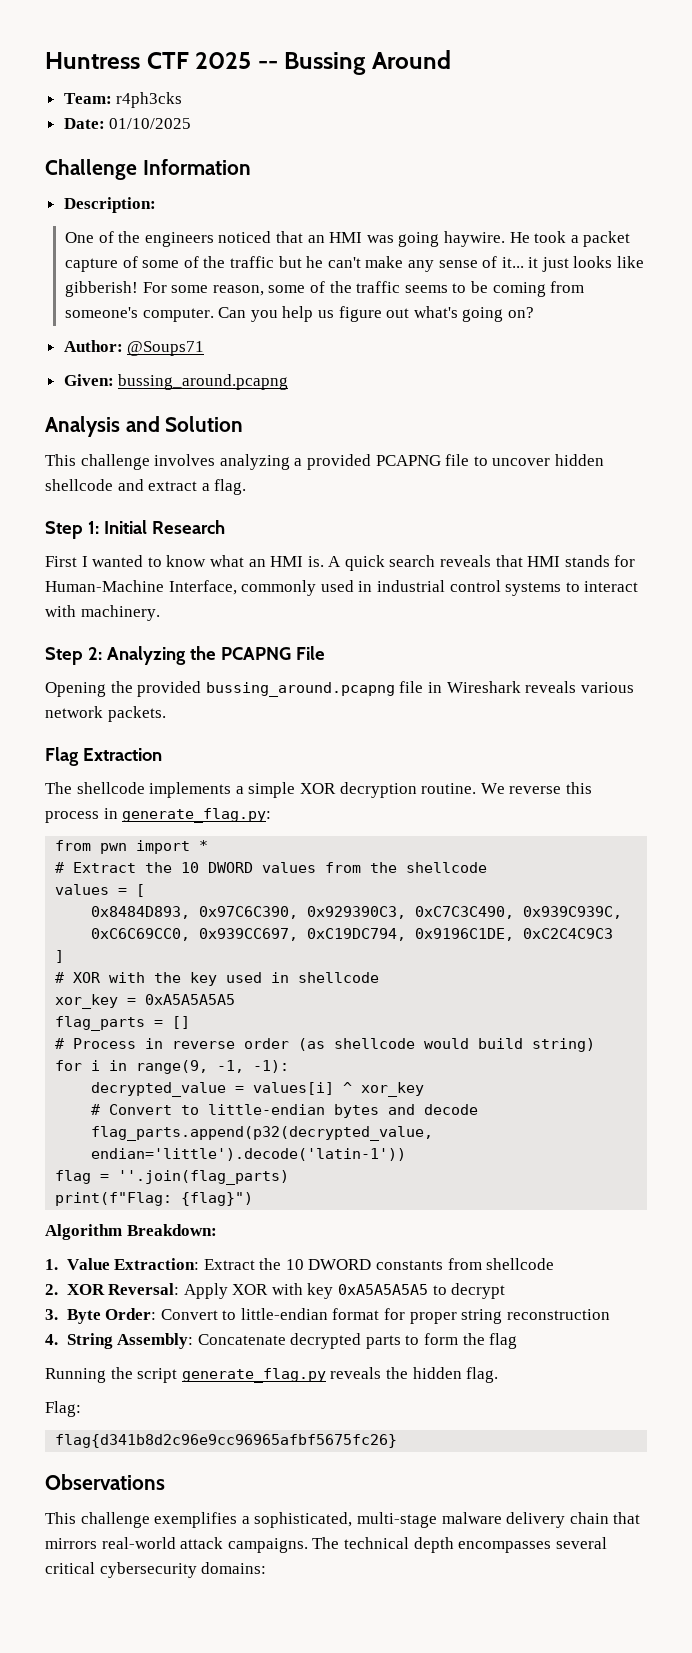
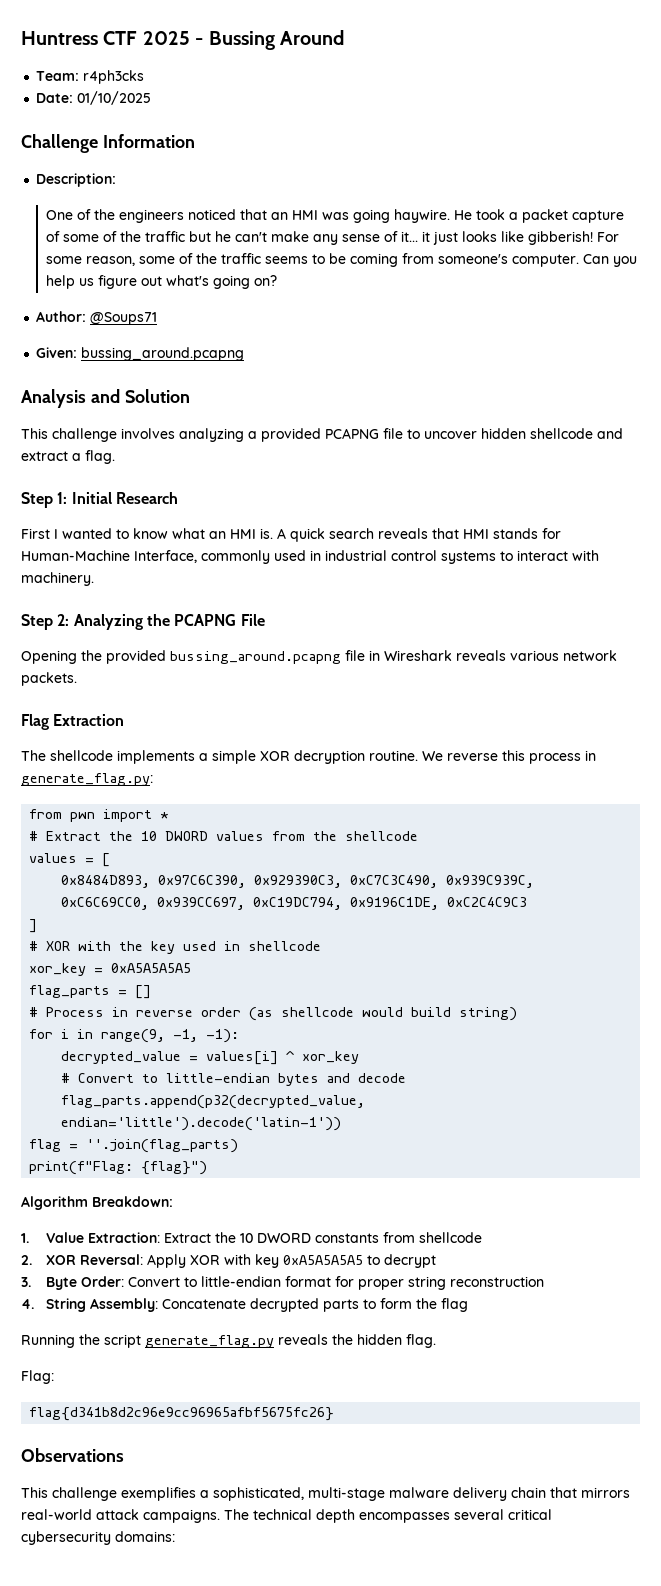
- Huntress CTF 2025 -- Bussing Around
+ Huntress CTF 2025 - Bussing Around

